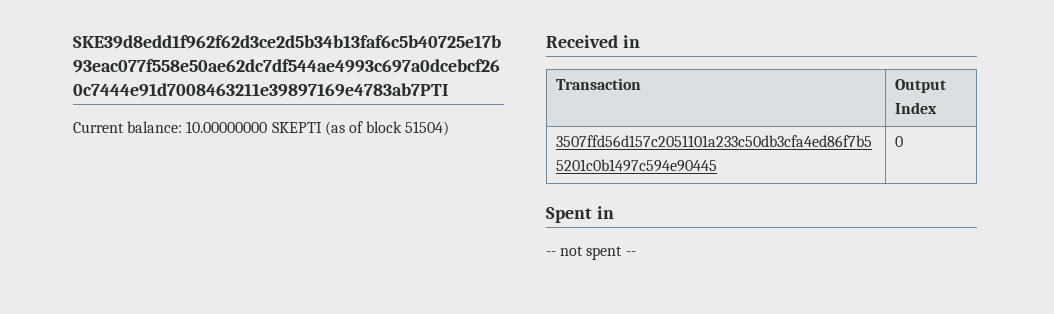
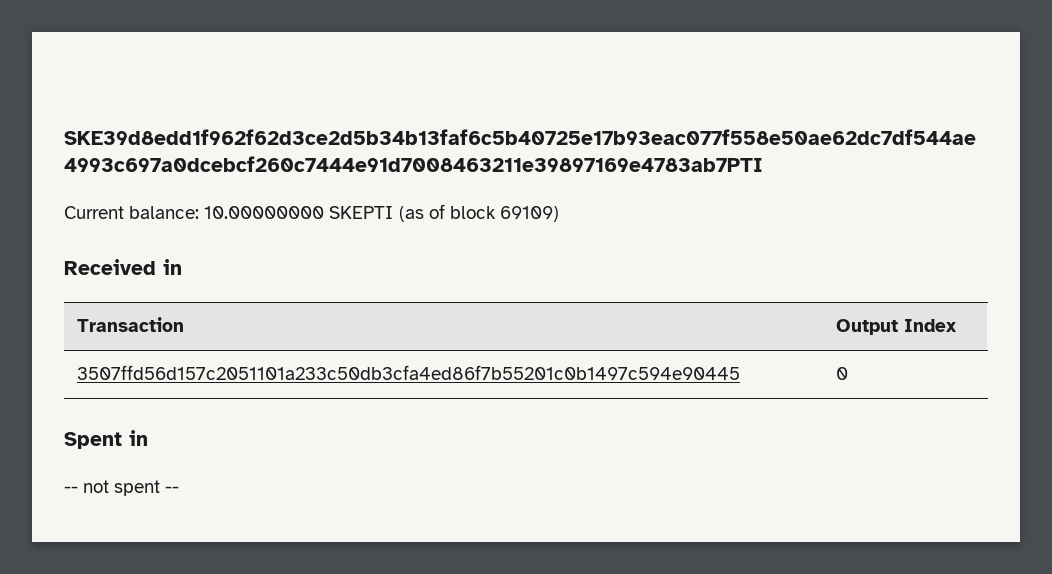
- Current balance: 10.00000000 SKEPTI (as of block 51504)
+ Current balance: 10.00000000 SKEPTI (as of block 69109)

